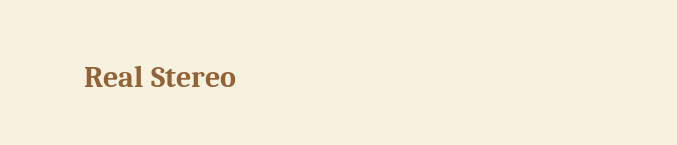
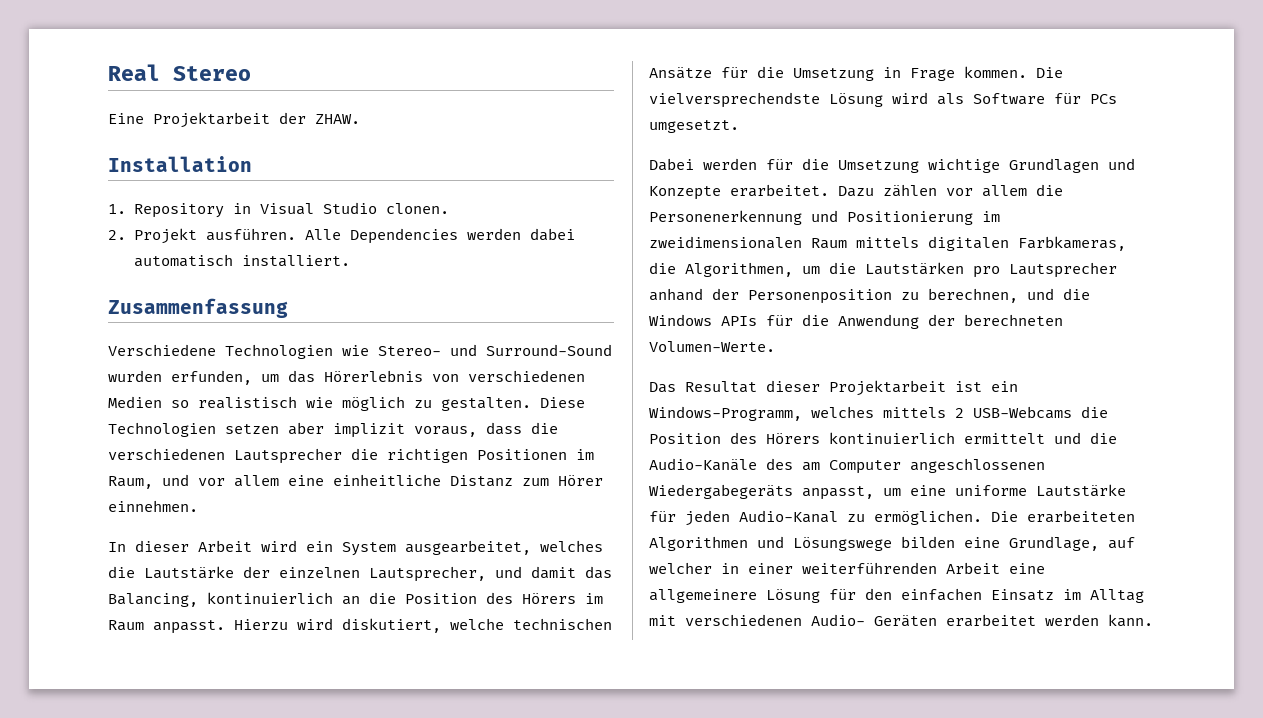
+ Eine Projektarbeit der ZHAW.
+ Installation
+ 1. Repository in Visual Studio clonen.
+ 2. Projekt ausführen. Alle Dependencies werden dabei automatisch installiert.
+ Zusammenfassung
+ Verschiedene Technologien wie Stereo- und Surround-Sound wurden erfunden, um das Hörerlebnis von verschiedenen Medien so realistisch wie möglich zu gestalten. Diese Technologien setzen aber implizit voraus, dass die verschiedenen Lautsprecher die richtigen Positionen im Raum, und vor allem eine einheitliche Distanz zum Hörer einnehmen.
+ In dieser Arbeit wird ein System ausgearbeitet, welches die Lautstärke der einzelnen Lautsprecher, und damit das Balancing, kontinuierlich an die Position des Hörers im Raum anpasst. Hierzu wird diskutiert, welche technischen Ansätze für die Umsetzung in Frage kommen. Die vielversprechendste Lösung wird als Software für PCs umgesetzt.
+ Dabei werden für die Umsetzung wichtige Grundlagen und Konzepte erarbeitet. Dazu zählen vor allem die Personenerkennung und Positionierung im zweidimensionalen Raum mittels digitalen Farbkameras, die Algorithmen, um die Lautstärken pro Lautsprecher anhand der Personenposition zu berechnen, und die Windows APIs für die Anwendung der berechneten Volumen-Werte.
+ Das Resultat dieser Projektarbeit ist ein Windows-Programm, welches mittels 2 USB-Webcams die Position des Hörers kontinuierlich ermittelt und die Audio-Kanäle des am Computer angeschlossenen Wiedergabegeräts anpasst, um eine uniforme Lautstärke für jeden Audio-Kanal zu ermöglichen. Die erarbeiteten Algorithmen und Lösungswege bilden eine Grundlage, auf welcher in einer weiterführenden Arbeit eine allgemeinere Lösung für den einfachen Einsatz im Alltag mit verschiedenen Audio- Geräten erarbeitet werden kann.

